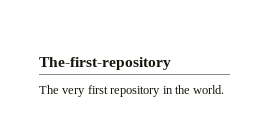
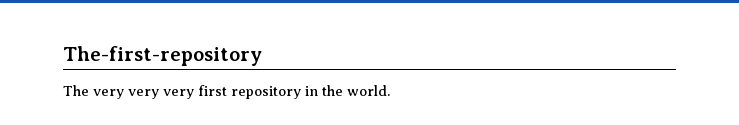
- The very first repository in the world.
+ The very very very first repository in the world.

